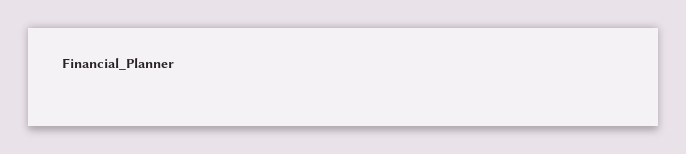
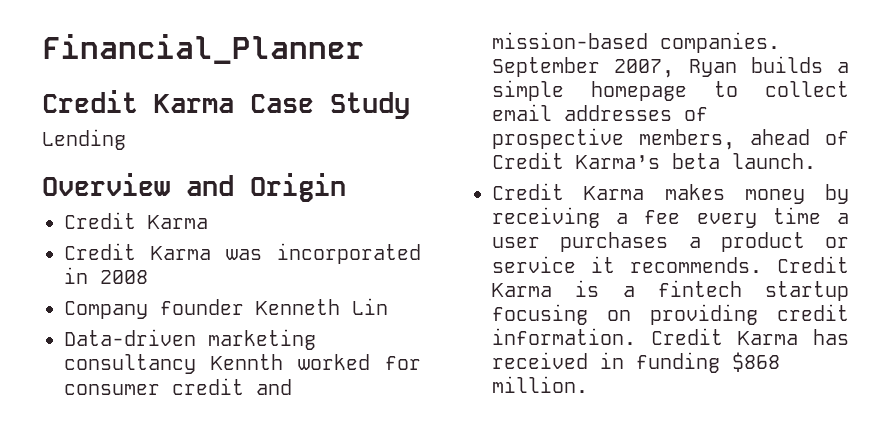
+ Credit Karma Case Study
+ Lending
+ Overview and Origin
+ Credit Karma
+ Credit Karma was incorporated in 2008
+ Company founder Kenneth Lin
+ Data-driven marketing consultancy Kennth worked for consumer credit and mission-based companies. September 2007, Ryan builds a simple homepage to collect email addresses of prospective members, ahead of Credit Karma’s beta launch.
+ Credit Karma makes money by receiving a fee every time a user purchases a product or service it recommends. Credit Karma is a fintech startup focusing on providing credit information. Credit Karma has received in funding $868 million.

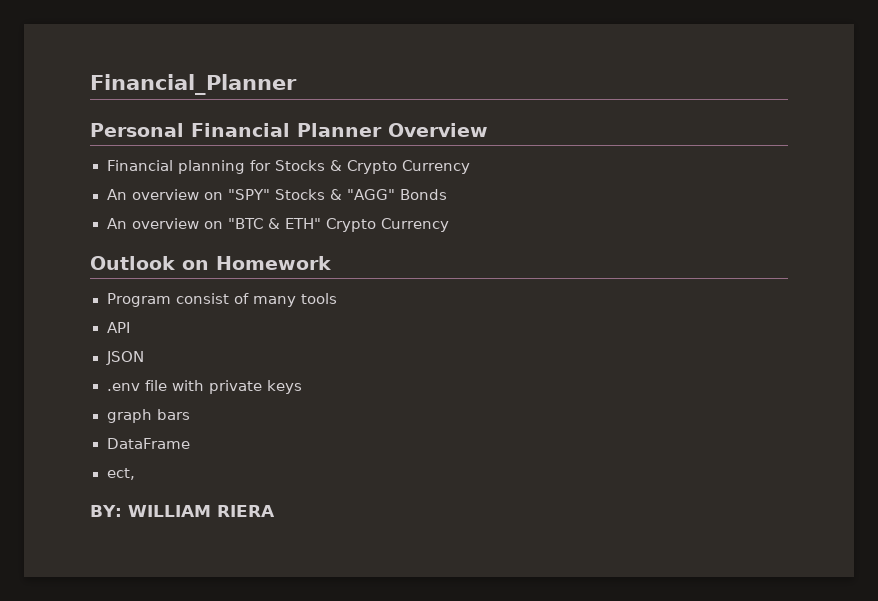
- Credit Karma Case Study
- Lending
- Overview and Origin
- Credit Karma
- Credit Karma was incorporated in 2008
- Company founder Kenneth Lin
- Data-driven marketing consultancy Kennth worked for consumer credit and mission-based companies. September 2007, Ryan builds a simple homepage to collect email addresses of prospective members, ahead of Credit Karma’s beta launch.
- Credit Karma makes money by receiving a fee every time a user purchases a product or service it recommends. Credit Karma is a fintech startup focusing on providing credit information. Credit Karma has received in funding $868 million.
+ Personal Financial Planner Overview
+ Financial planning for Stocks & Crypto Currency
+ An overview on "SPY" Stocks & "AGG" Bonds
+ An overview on "BTC & ETH" Crypto Currency
+ Outlook on Homework
+ Program consist of many tools
+ API
+ JSON
+ .env file with private keys
+ graph bars
+ DataFrame
+ ect,
+ BY: WILLIAM RIERA

